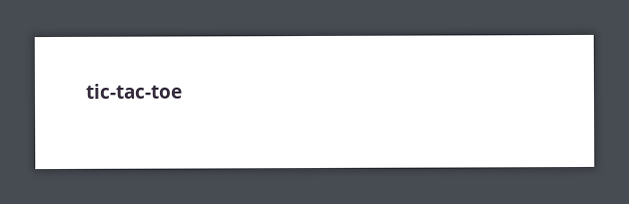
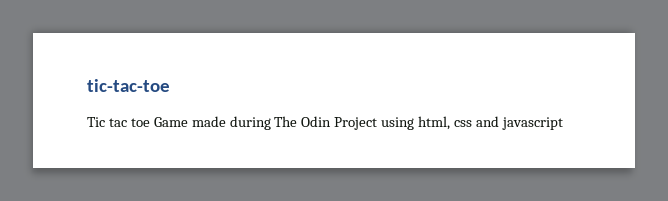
+ Tic tac toe Game made during The Odin Project using html, css and javascript

